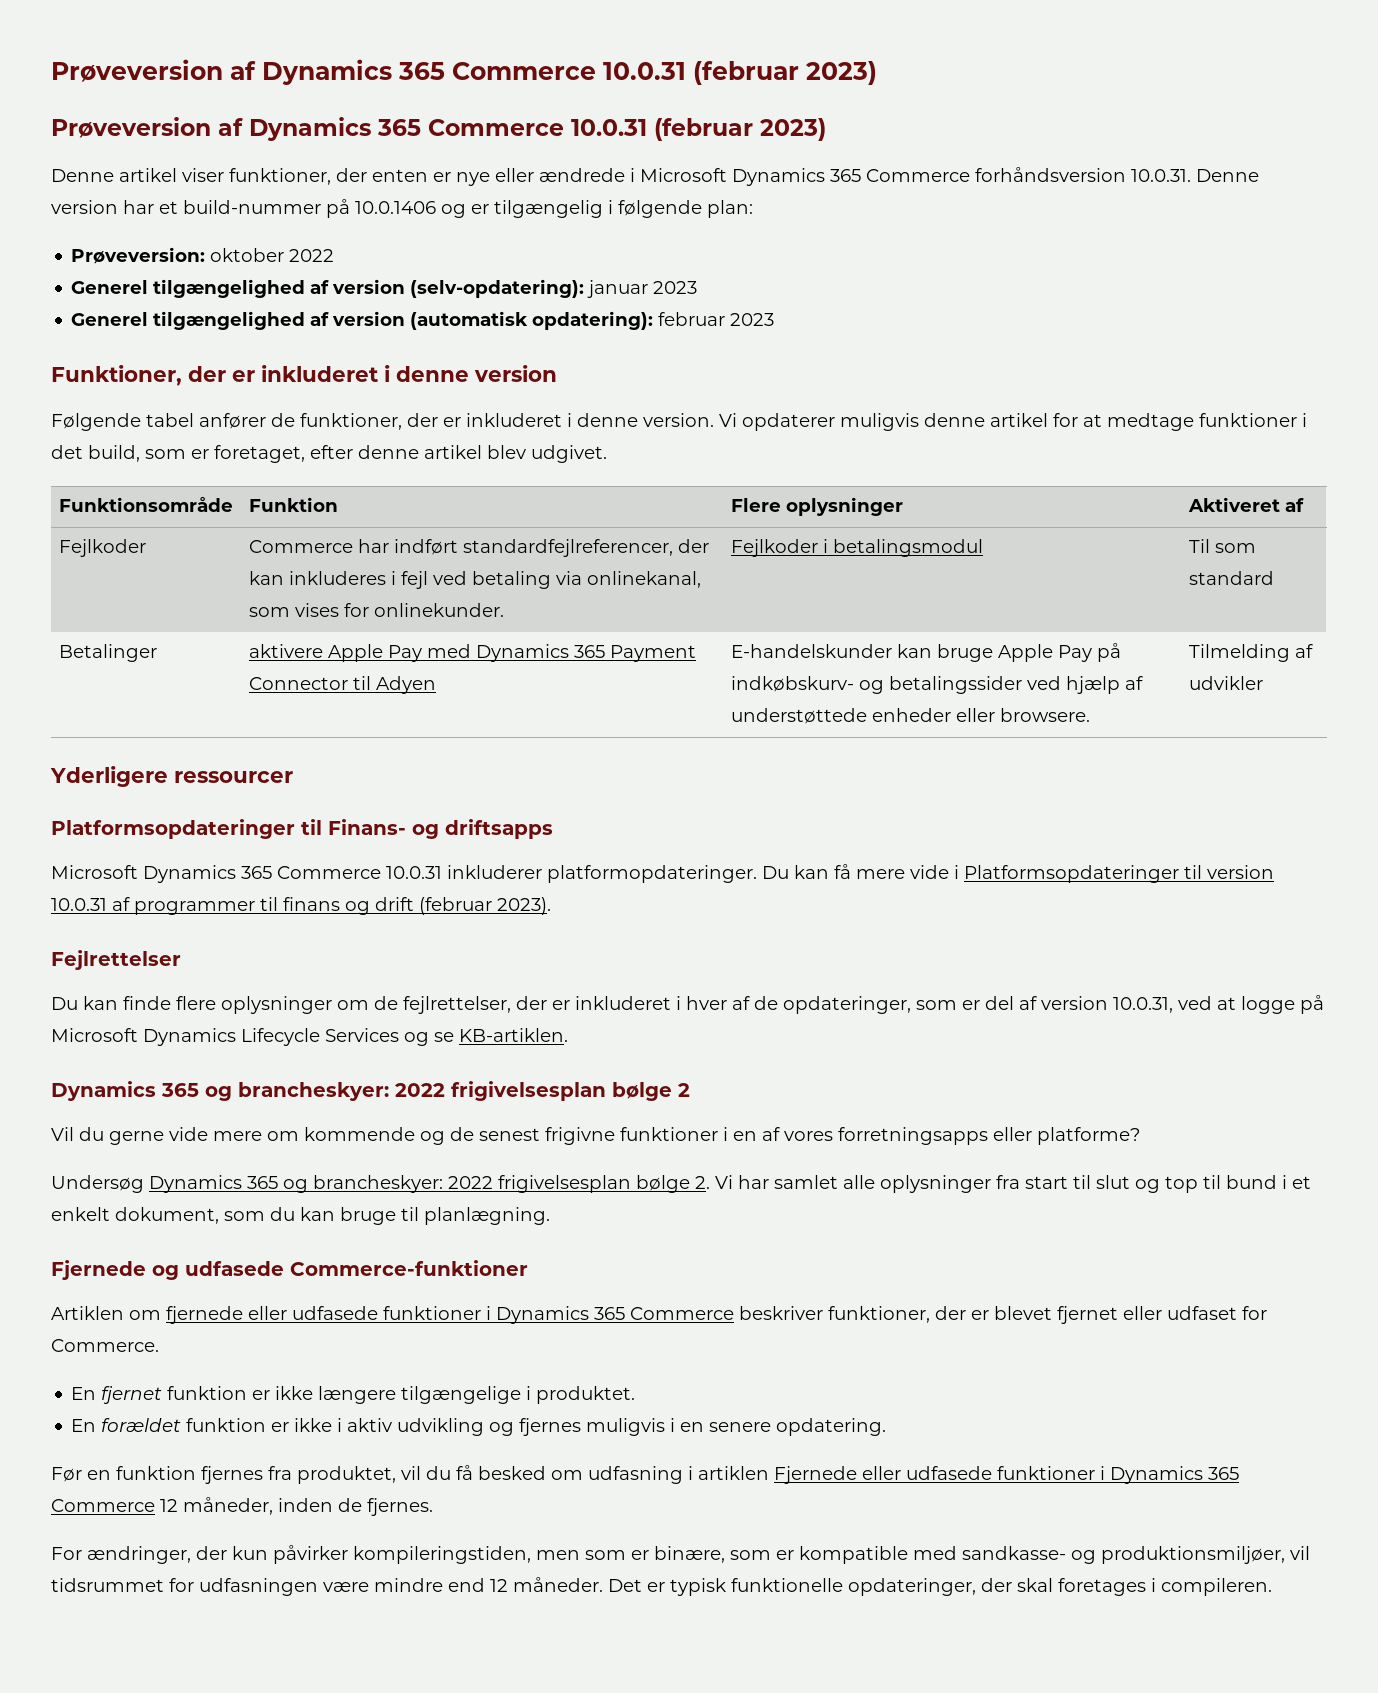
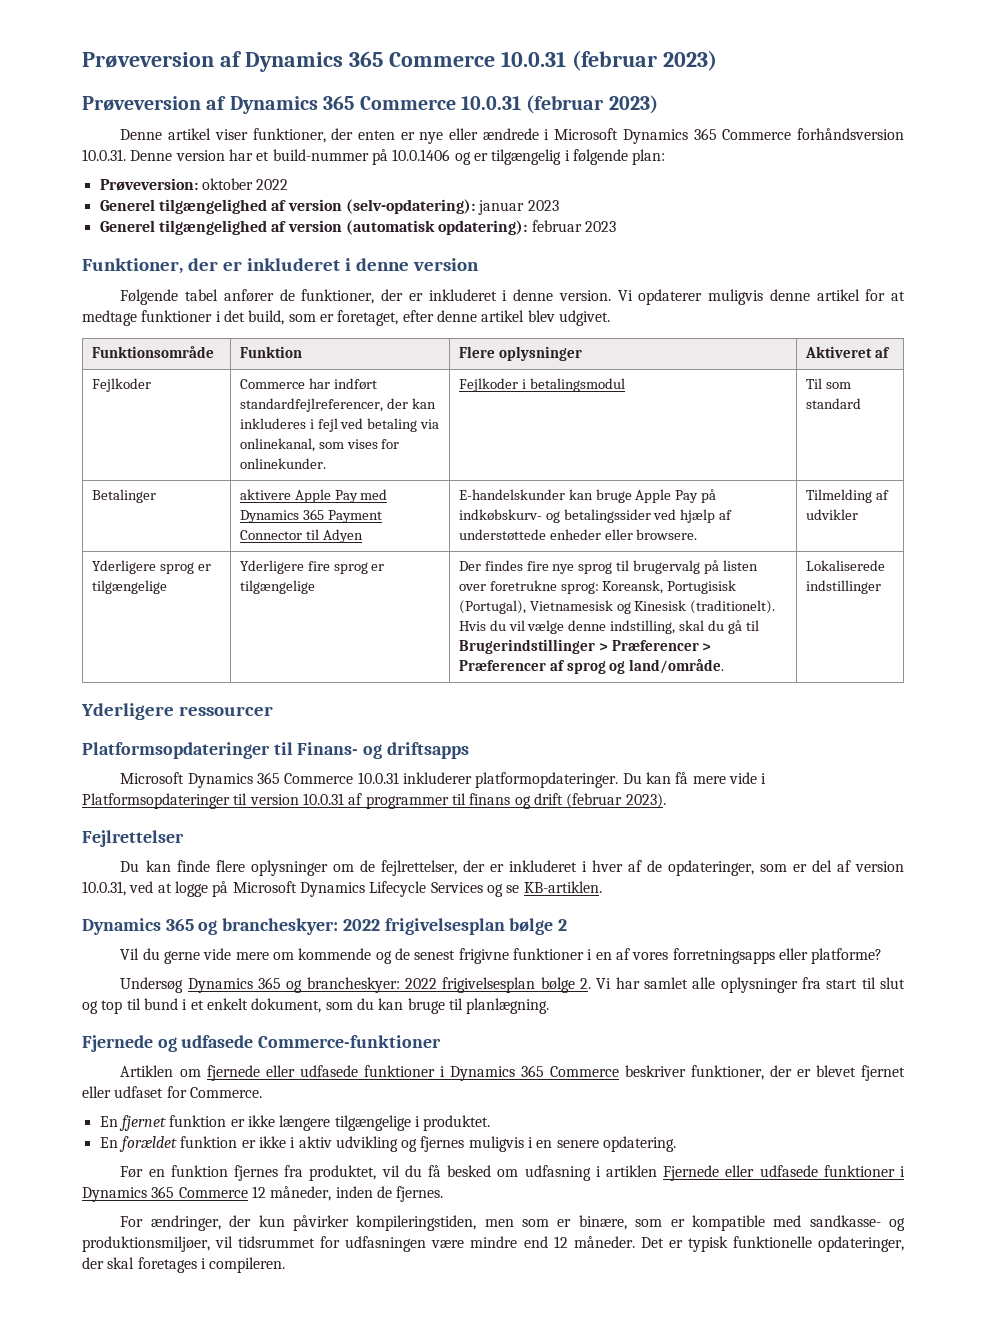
+ Yderligere sprog er tilgængelige | Yderligere fire sprog er tilgængelige | Der findes fire nye sprog til brugervalg på listen over foretrukne sprog: Koreansk, Portugisisk (Portugal), Vietnamesisk og Kinesisk (traditionelt). Hvis du vil vælge denne indstilling, skal du gå til Brugerindstillinger > Præferencer > Præferencer af sprog og land/område. | Lokaliserede indstillinger

